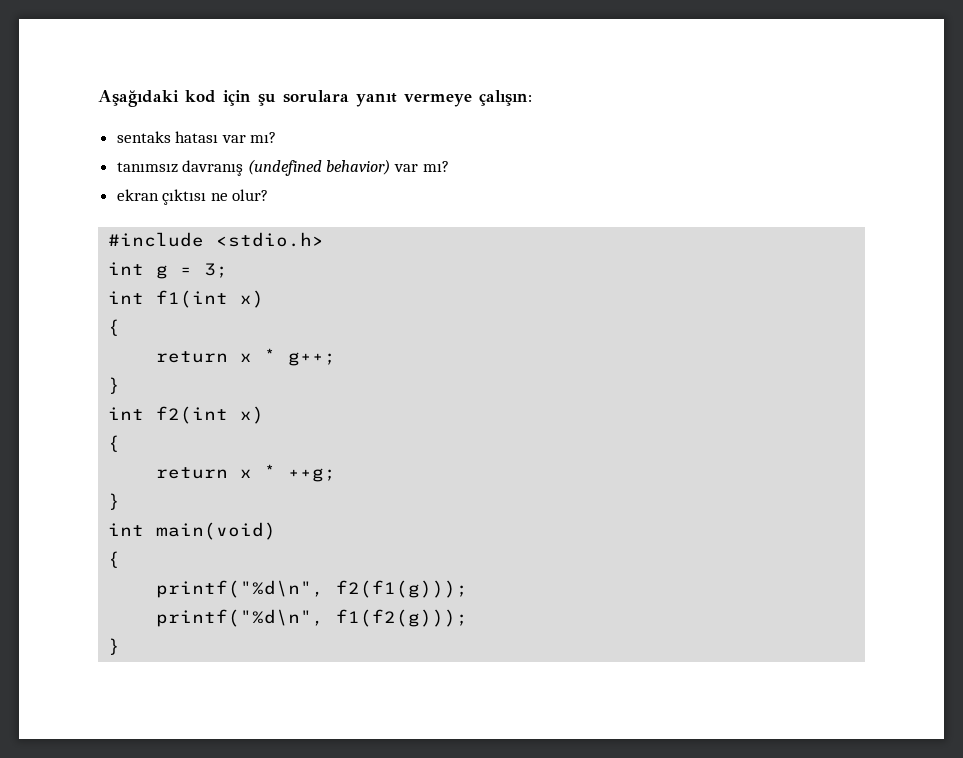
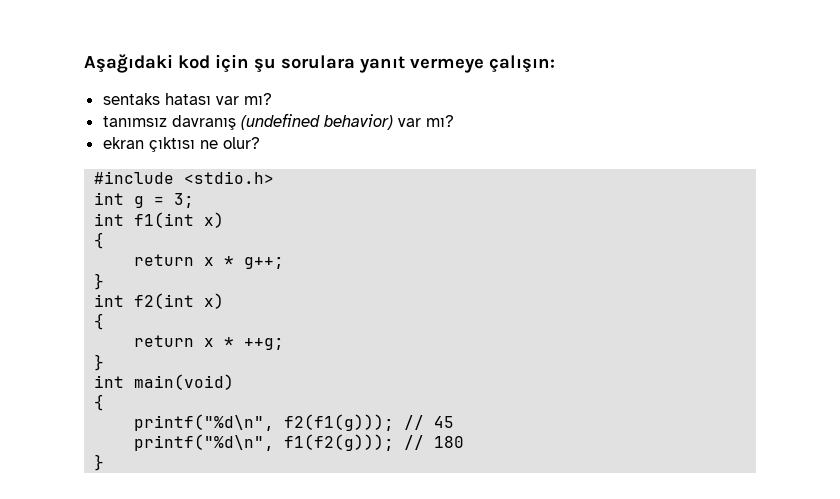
- printf("%d\n", f2(f1(g)));
+ printf("%d\n", f2(f1(g))); // 45
- printf("%d\n", f1(f2(g)));
+ printf("%d\n", f1(f2(g))); // 180

